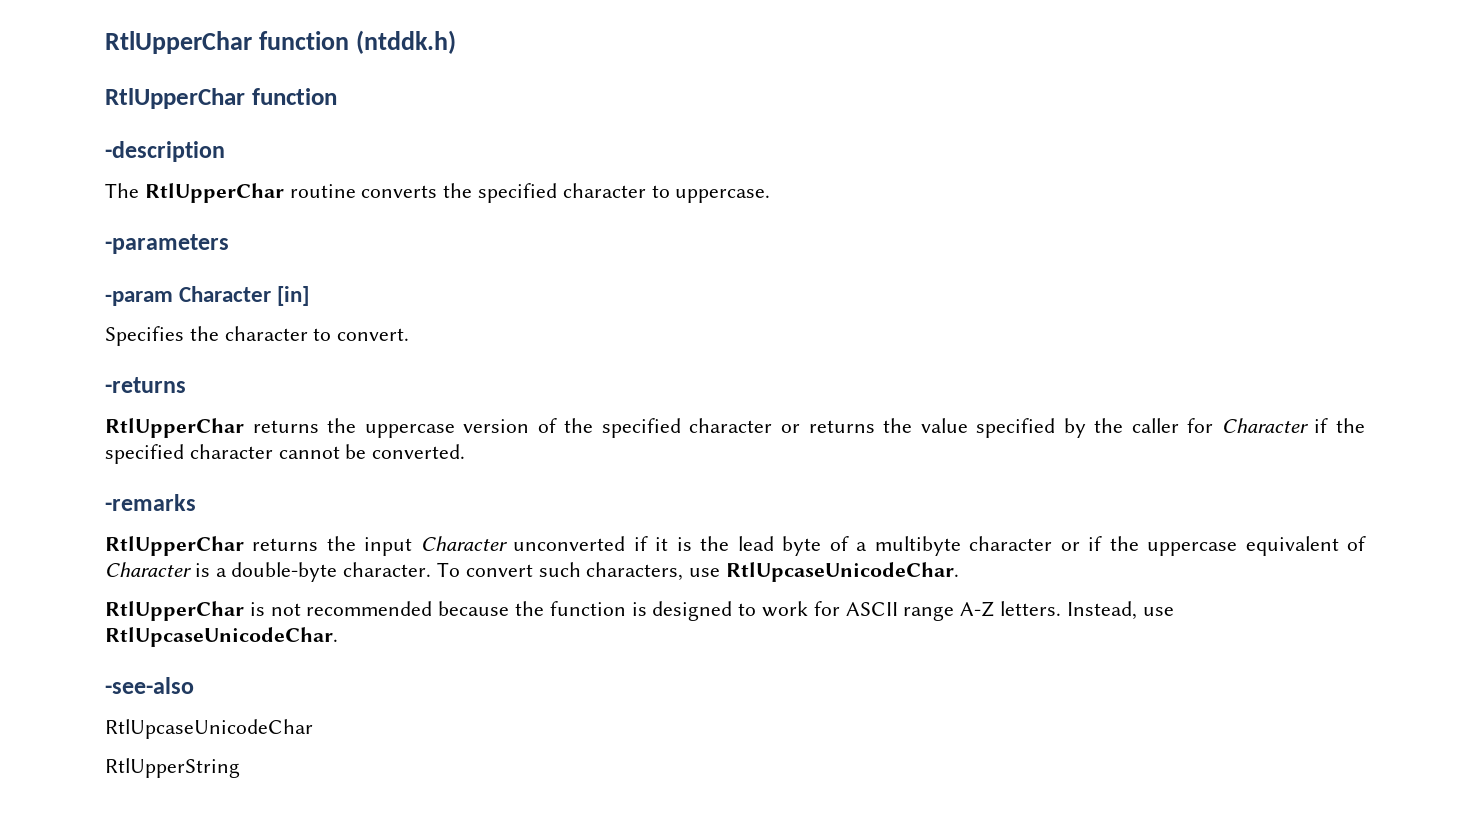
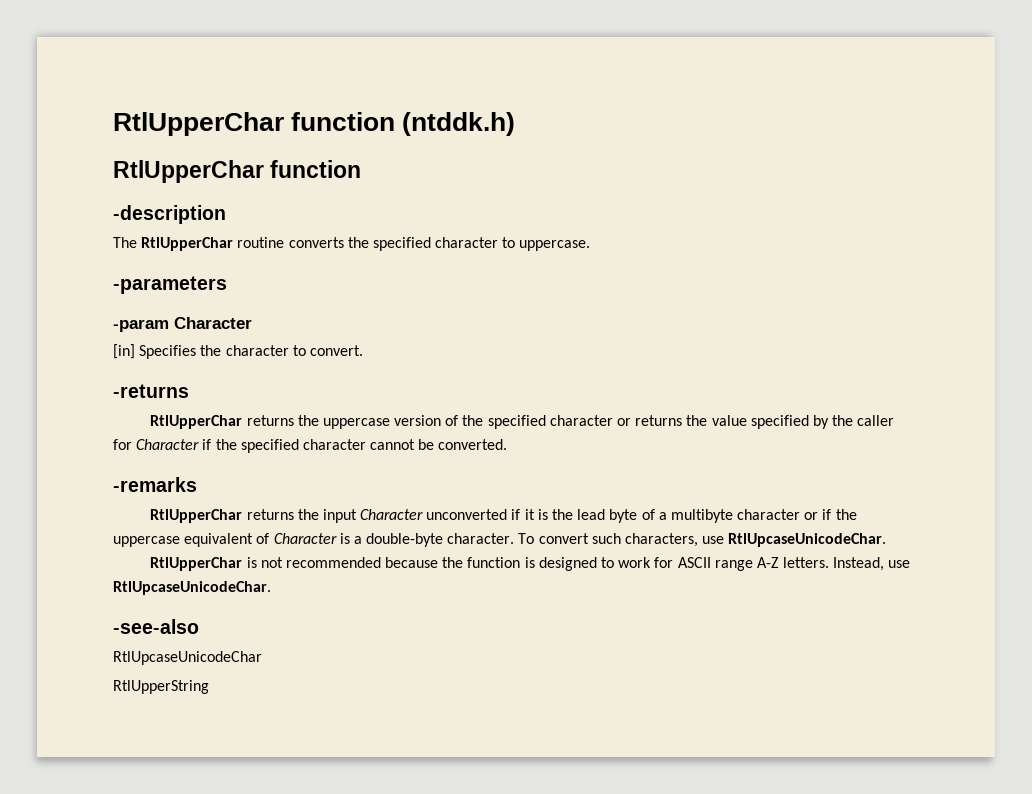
- -param Character [in]
- Specifies the character to convert.
+ -param Character
+ [in] Specifies the character to convert.

